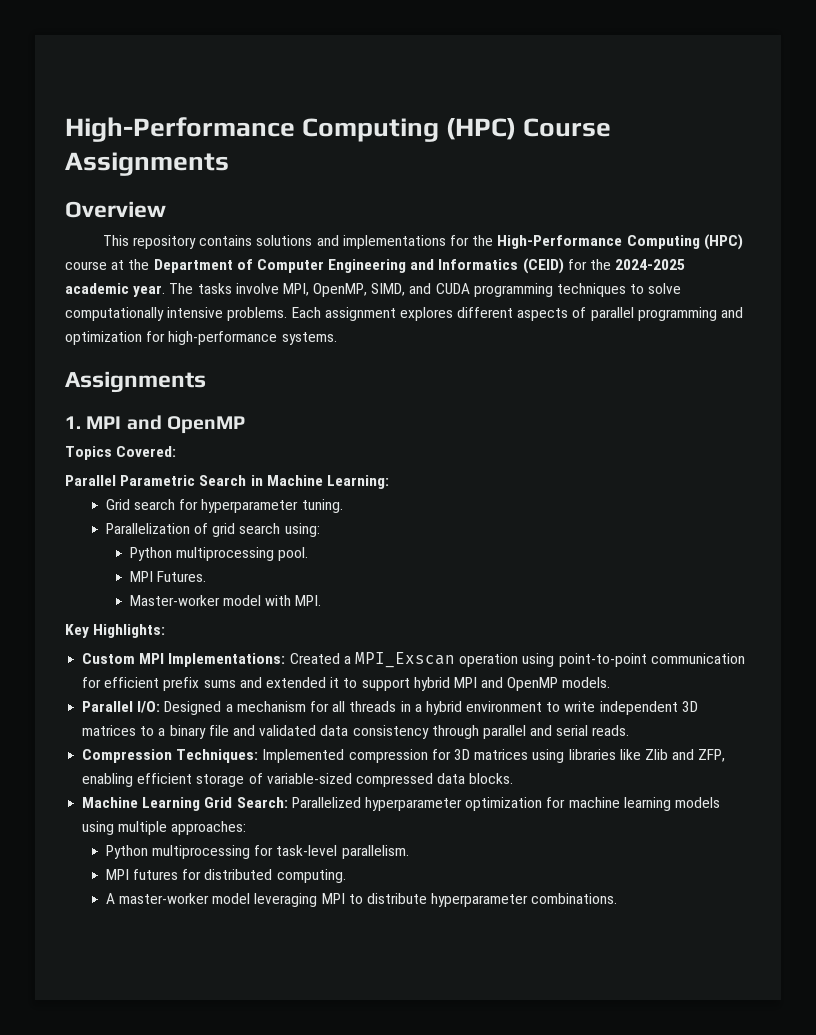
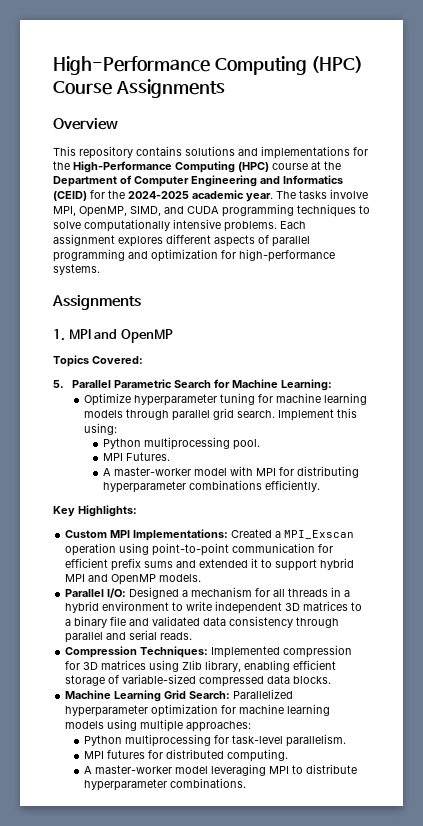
- Parallel Parametric Search in Machine Learning:
+ 5. Parallel Parametric Search for Machine Learning:
- Grid search for hyperparameter tuning.
- Parallelization of grid search using:
+ Optimize hyperparameter tuning for machine learning models through parallel grid search. Implement this using:
- Master-worker model with MPI.
+ A master-worker model with MPI for distributing hyperparameter combinations efficiently.
- Compression Techniques: Implemented compression for 3D matrices using libraries like Zlib and ZFP, enabling efficient storage of variable-sized compressed data blocks.
+ Compression Techniques: Implemented compression for 3D matrices using Zlib library, enabling efficient storage of variable-sized compressed data blocks.

